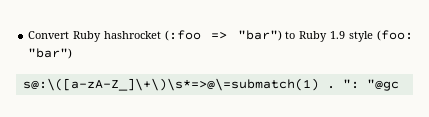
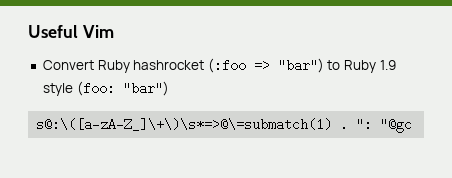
+ Useful Vim

